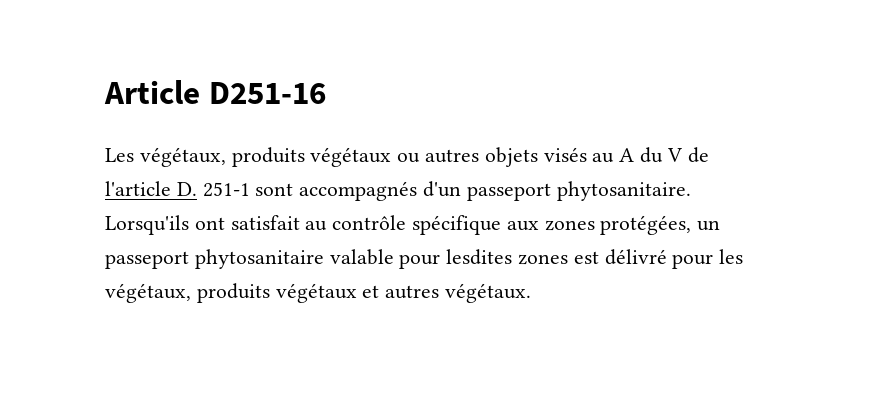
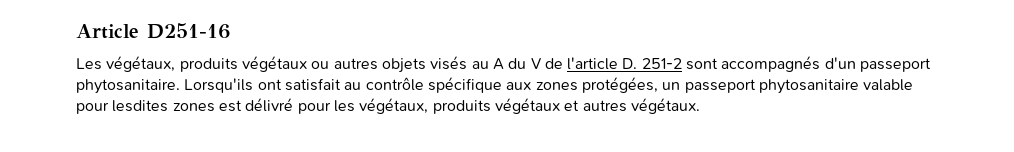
- Les végétaux, produits végétaux ou autres objets visés au A du V de l'article D. 251-1 sont accompagnés d'un passeport phytosanitaire.
+ Les végétaux, produits végétaux ou autres objets visés au A du V de l'article D. 251-2 sont accompagnés d'un passeport phytosanitaire.

